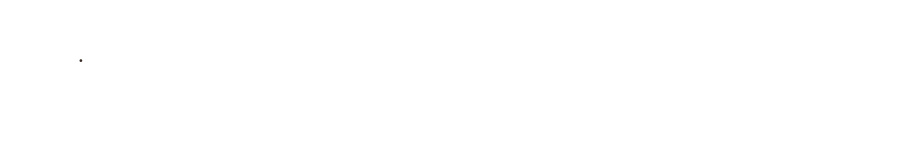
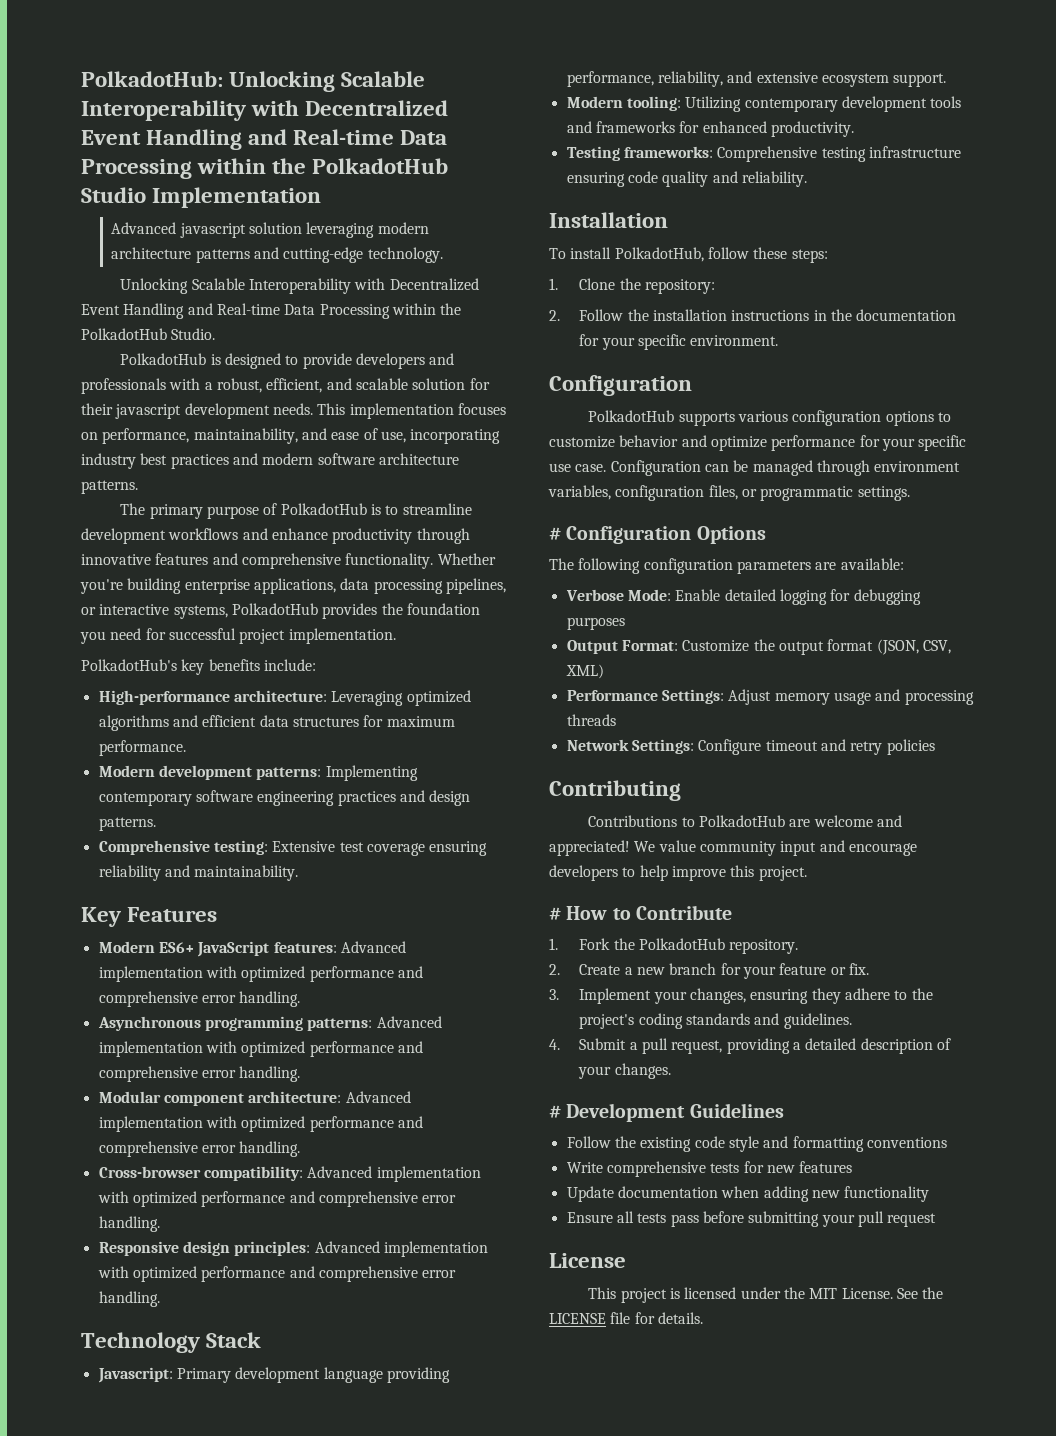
- .
+ PolkadotHub: Unlocking Scalable Interoperability with Decentralized Event Handling and Real-time Data Processing within the PolkadotHub Studio Implementation
+ Advanced javascript solution leveraging modern architecture patterns and cutting-edge technology.
+ Unlocking Scalable Interoperability with Decentralized Event Handling and Real-time Data Processing within the PolkadotHub Studio.
+ PolkadotHub is designed to provide developers and professionals with a robust, efficient, and scalable solution for their javascript development needs. This implementation focuses on performance, maintainability, and ease of use, incorporating industry best practices and modern software architecture patterns.
+ The primary purpose of PolkadotHub is to streamline development workflows and enhance productivity through innovative features and comprehensive functionality. Whether you're building enterprise applications, data processing pipelines, or interactive systems, PolkadotHub provides the foundation you need for successful project implementation.
+ PolkadotHub's key benefits include:
+ High-performance architecture: Leveraging optimized algorithms and efficient data structures for maximum performance.
+ Modern development patterns: Implementing contemporary software engineering practices and design patterns.
+ Comprehensive testing: Extensive test coverage ensuring reliability and maintainability.
+ Key Features
+ Modern ES6+ JavaScript features: Advanced implementation with optimized performance and comprehensive error handling.
+ Asynchronous programming patterns: Advanced implementation with optimized performance and comprehensive error handling.
+ Modular component architecture: Advanced implementation with optimized performance and comprehensive error handling.
+ Cross-browser compatibility: Advanced implementation with optimized performance and comprehensive error handling.
+ Responsive design principles: Advanced implementation with optimized performance and comprehensive error handling.
+ Technology Stack
+ Javascript: Primary development language providing performance, reliability, and extensive ecosystem support.
+ Modern tooling: Utilizing contemporary development tools and frameworks for enhanced productivity.
+ Testing frameworks: Comprehensive testing infrastructure ensuring code quality and reliability.
+ Installation
+ To install PolkadotHub, follow these steps:
+ 1. Clone the repository:
+ 2. Follow the installation instructions in the documentation for your specific environment.
+ Configuration
+ PolkadotHub supports various configuration options to customize behavior and optimize performance for your specific use case. Configuration can be managed through environment variables, configuration files, or programmatic settings.
+ # Configuration Options
+ The following configuration parameters are available:
+ Verbose Mode: Enable detailed logging for debugging purposes
+ Output Format: Customize the output format (JSON, CSV, XML)
+ Performance Settings: Adjust memory usage and processing threads
+ Network Settings: Configure timeout and retry policies
+ Contributing
+ Contributions to PolkadotHub are welcome and appreciated! We value community input and encourage developers to help improve this project.
+ # How to Contribute
+ 1. Fork the PolkadotHub repository.
+ 2. Create a new branch for your feature or fix.
+ 3. Implement your changes, ensuring they adhere to the project's coding standards and guidelines.
+ 4. Submit a pull request, providing a detailed description of your changes.
+ # Development Guidelines
+ Follow the existing code style and formatting conventions
+ Write comprehensive tests for new features
+ Update documentation when adding new functionality
+ Ensure all tests pass before submitting your pull request
+ License
+ This project is licensed under the MIT License. See the LICENSE file for details.

